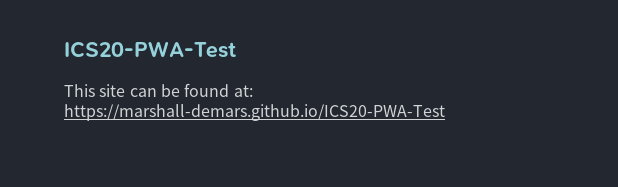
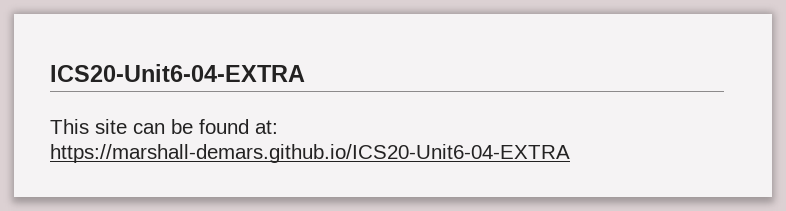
- ICS20-PWA-Test
+ ICS20-Unit6-04-EXTRA
- This site can be found at: https://marshall-demars.github.io/ICS20-PWA-Test
+ This site can be found at: https://marshall-demars.github.io/ICS20-Unit6-04-EXTRA

